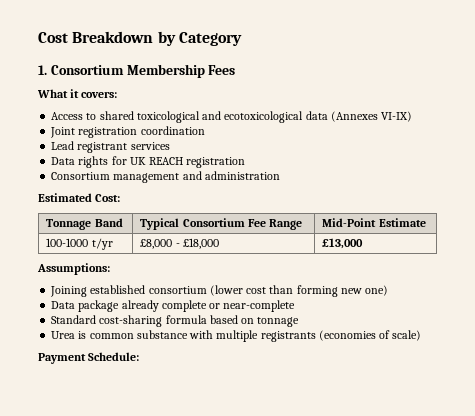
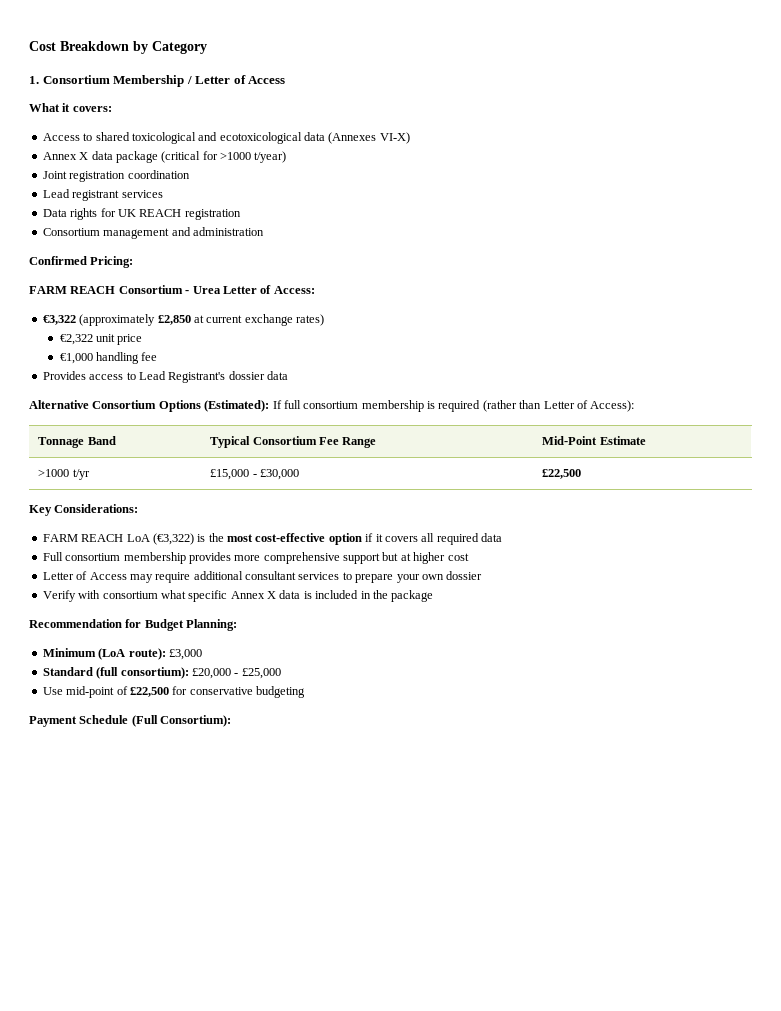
- 1. Consortium Membership Fees
+ 1. Consortium Membership / Letter of Access
- Access to shared toxicological and ecotoxicological data (Annexes VI-IX)
+ Access to shared toxicological and ecotoxicological data (Annexes VI-X)
+ Annex X data package (critical for >1000 t/year)
- Estimated Cost:
+ Confirmed Pricing:
+ FARM REACH Consortium - Urea Letter of Access:
+ €3,322 (approximately £2,850 at current exchange rates)
+ €2,322 unit price
+ €1,000 handling fee
+ Provides access to Lead Registrant's dossier data
+ Alternative Consortium Options (Estimated): If full consortium membership is required (rather than Letter of Access):
- 100-1000 t/yr | £8,000 - £18,000 | £13,000
- Assumptions:
- Joining established consortium (lower cost than forming new one)
- Data package already complete or near-complete
- Standard cost-sharing formula based on tonnage
- Urea is common substance with multiple registrants (economies of scale)
- Payment Schedule:
+ >1000 t/yr | £15,000 - £30,000 | £22,500
+ Key Considerations:
+ FARM REACH LoA (€3,322) is the most cost-effective option if it covers all required data
+ Full consortium membership provides more comprehensive support but at higher cost
+ Letter of Access may require additional consultant services to prepare your own dossier
+ Verify with consortium what specific Annex X data is included in the package
+ Recommendation for Budget Planning:
+ Minimum (LoA route): £3,000
+ Standard (full consortium): £20,000 - £25,000
+ Use mid-point of £22,500 for conservative budgeting
+ Payment Schedule (Full Consortium):

